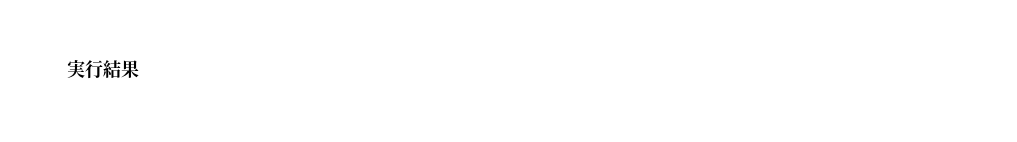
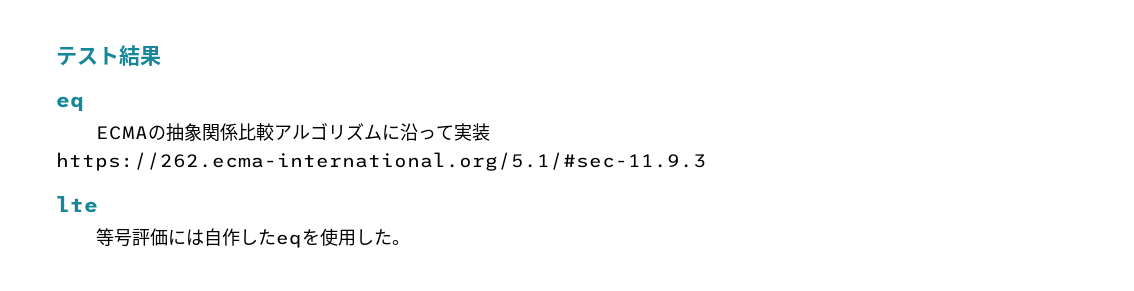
- 実行結果
+ テスト結果
+ eq
+ ECMAの抽象関係比較アルゴリズムに沿って実装https://262.ecma-international.org/5.1/#sec-11.9.3
+ lte
+ 等号評価には自作したeqを使用した。

